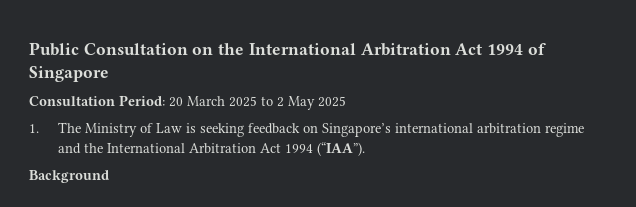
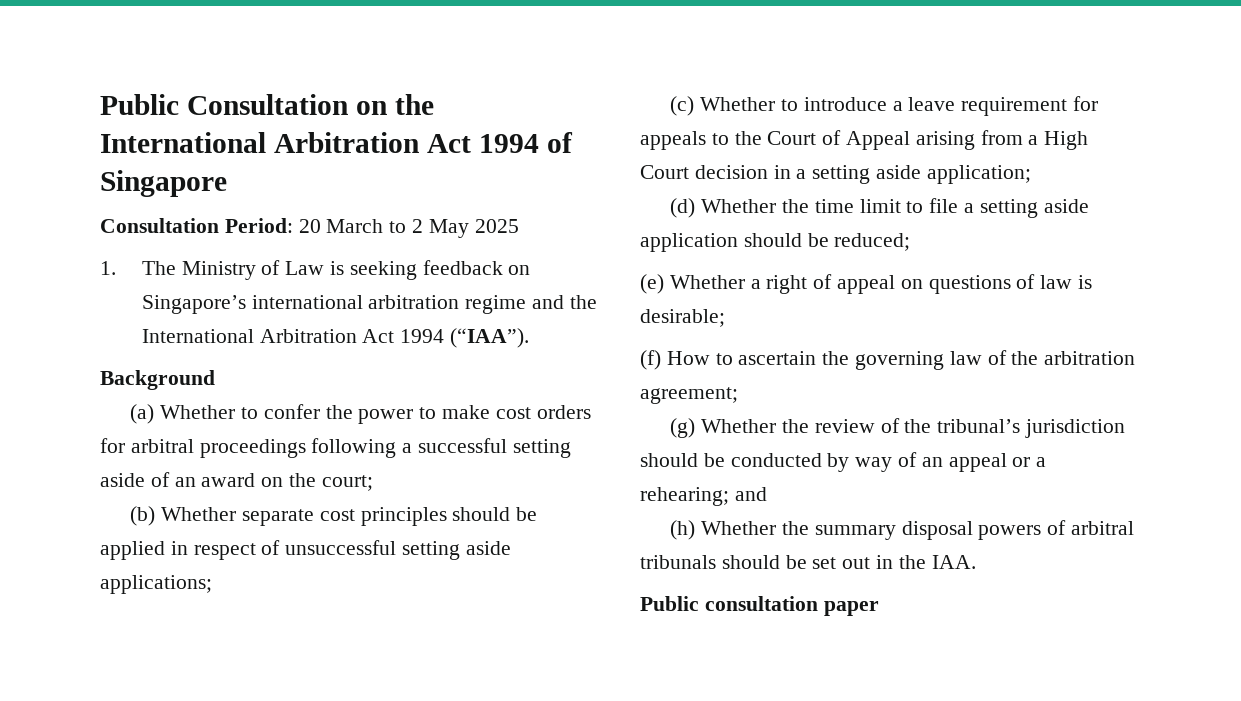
- Consultation Period: 20 March 2025 to 2 May 2025
+ Consultation Period: 20 March to 2 May 2025
+ (a) Whether to confer the power to make cost orders for arbitral proceedings following a successful setting aside of an award on the court;
+ (b) Whether separate cost principles should be applied in respect of unsuccessful setting aside applications;
+ (c) Whether to introduce a leave requirement for appeals to the Court of Appeal arising from a High Court decision in a setting aside application;
+ (d) Whether the time limit to file a setting aside application should be reduced;
+ (e) Whether a right of appeal on questions of law is desirable;
+ (f) How to ascertain the governing law of the arbitration agreement;
+ (g) Whether the review of the tribunal’s jurisdiction should be conducted by way of an appeal or a rehearing; and
+ (h) Whether the summary disposal powers of arbitral tribunals should be set out in the IAA.
+ Public consultation paper

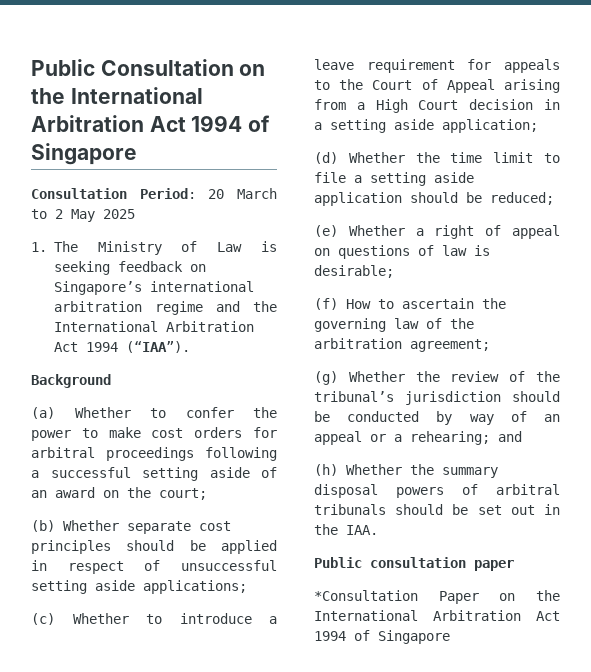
+ *Consultation Paper on the International Arbitration Act 1994 of Singapore

